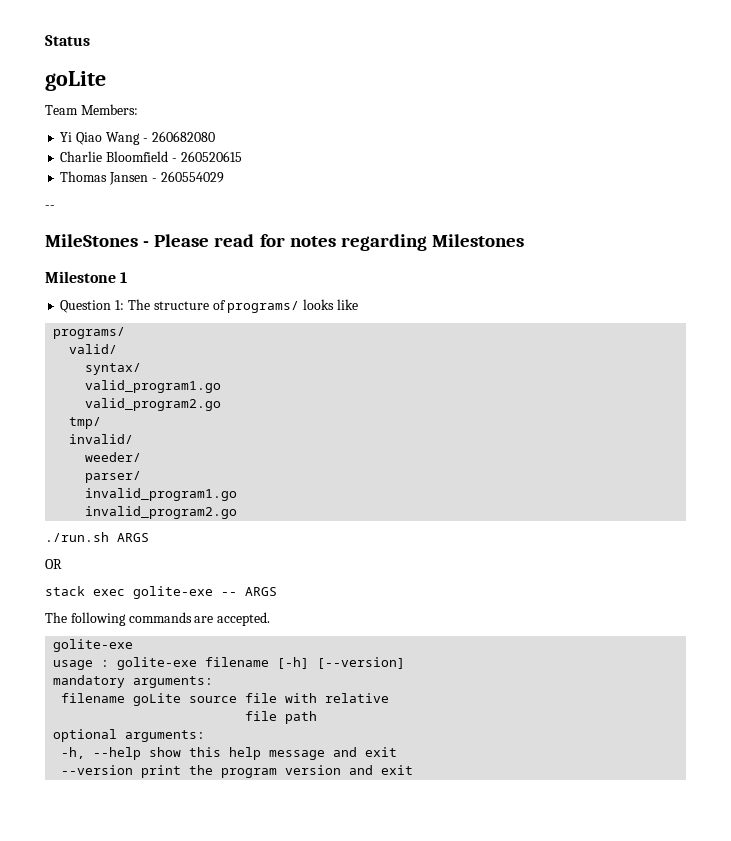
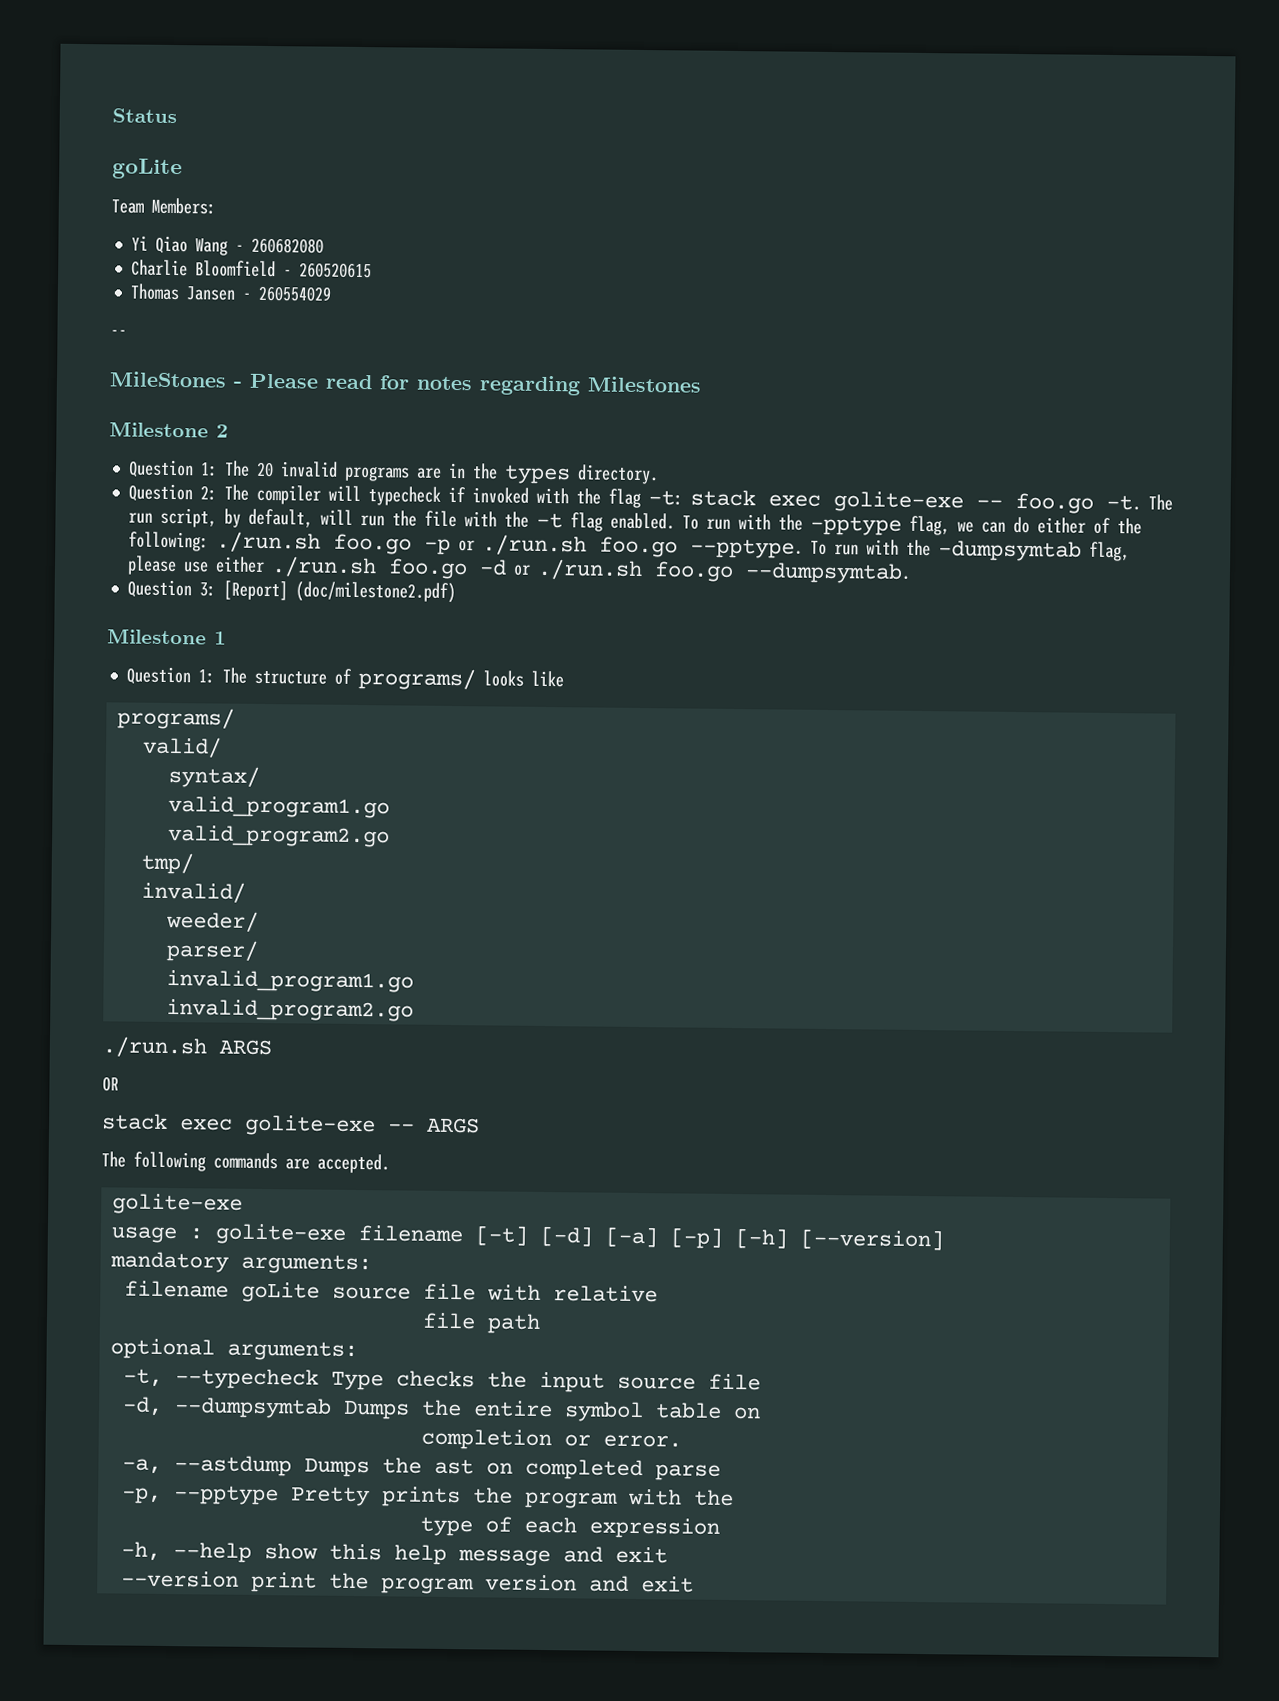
+ Milestone 2
+ Question 1: The 20 invalid programs are in the types directory.
+ Question 2: The compiler will typecheck if invoked with the flag -t: stack exec golite-exe -- foo.go -t. The run script, by default, will run the file with the -t flag enabled. To run with the -pptype flag, we can do either of the following: ./run.sh foo.go -p or ./run.sh foo.go --pptype. To run with the -dumpsymtab flag, please use either ./run.sh foo.go -d or ./run.sh foo.go --dumpsymtab.
+ Question 3: [Report] (doc/milestone2.pdf)
- usage : golite-exe filename [-h] [--version]
+ usage : golite-exe filename [-t] [-d] [-a] [-p] [-h] [--version]
+ -t, --typecheck Type checks the input source file
+ -d, --dumpsymtab Dumps the entire symbol table on
+ completion or error.
+ -a, --astdump Dumps the ast on completed parse
+ -p, --pptype Pretty prints the program with the
+ type of each expression

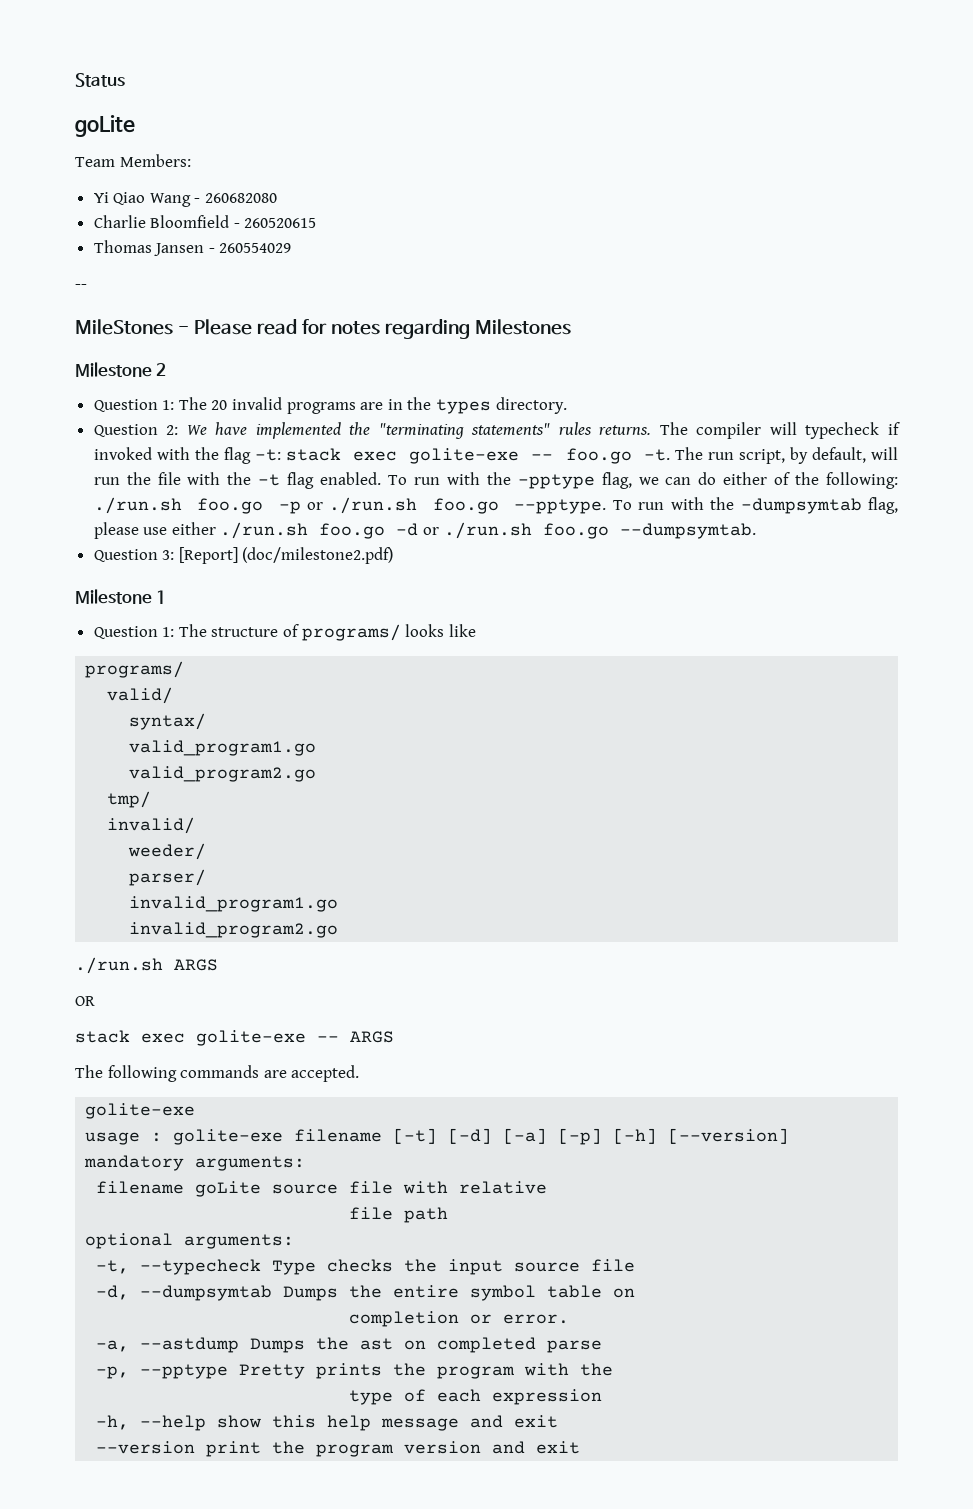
- Question 2: The compiler will typecheck if invoked with the flag -t: stack exec golite-exe -- foo.go -t.
+ Question 2: We have implemented the "terminating statements" rules returns. The compiler will typecheck if invoked with the flag -t: stack exec golite-exe -- foo.go -t.

